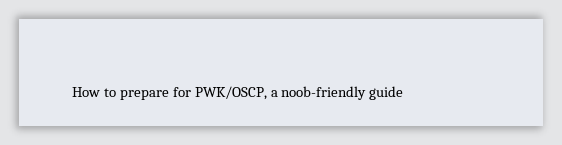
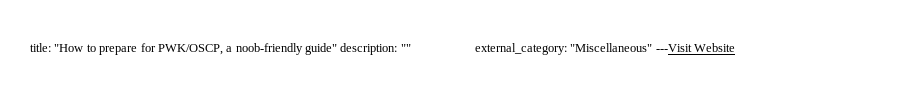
- How to prepare for PWK/OSCP, a noob-friendly guide
+ title: "How to prepare for PWK/OSCP, a noob-friendly guide" description: "" external_category: "Miscellaneous" ---Visit Website

